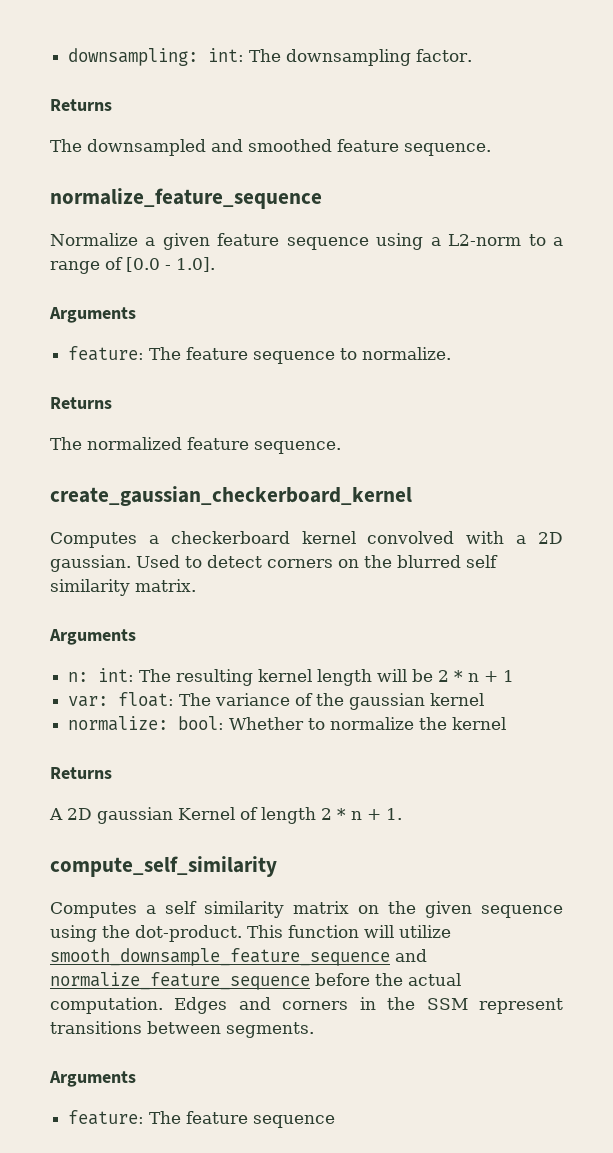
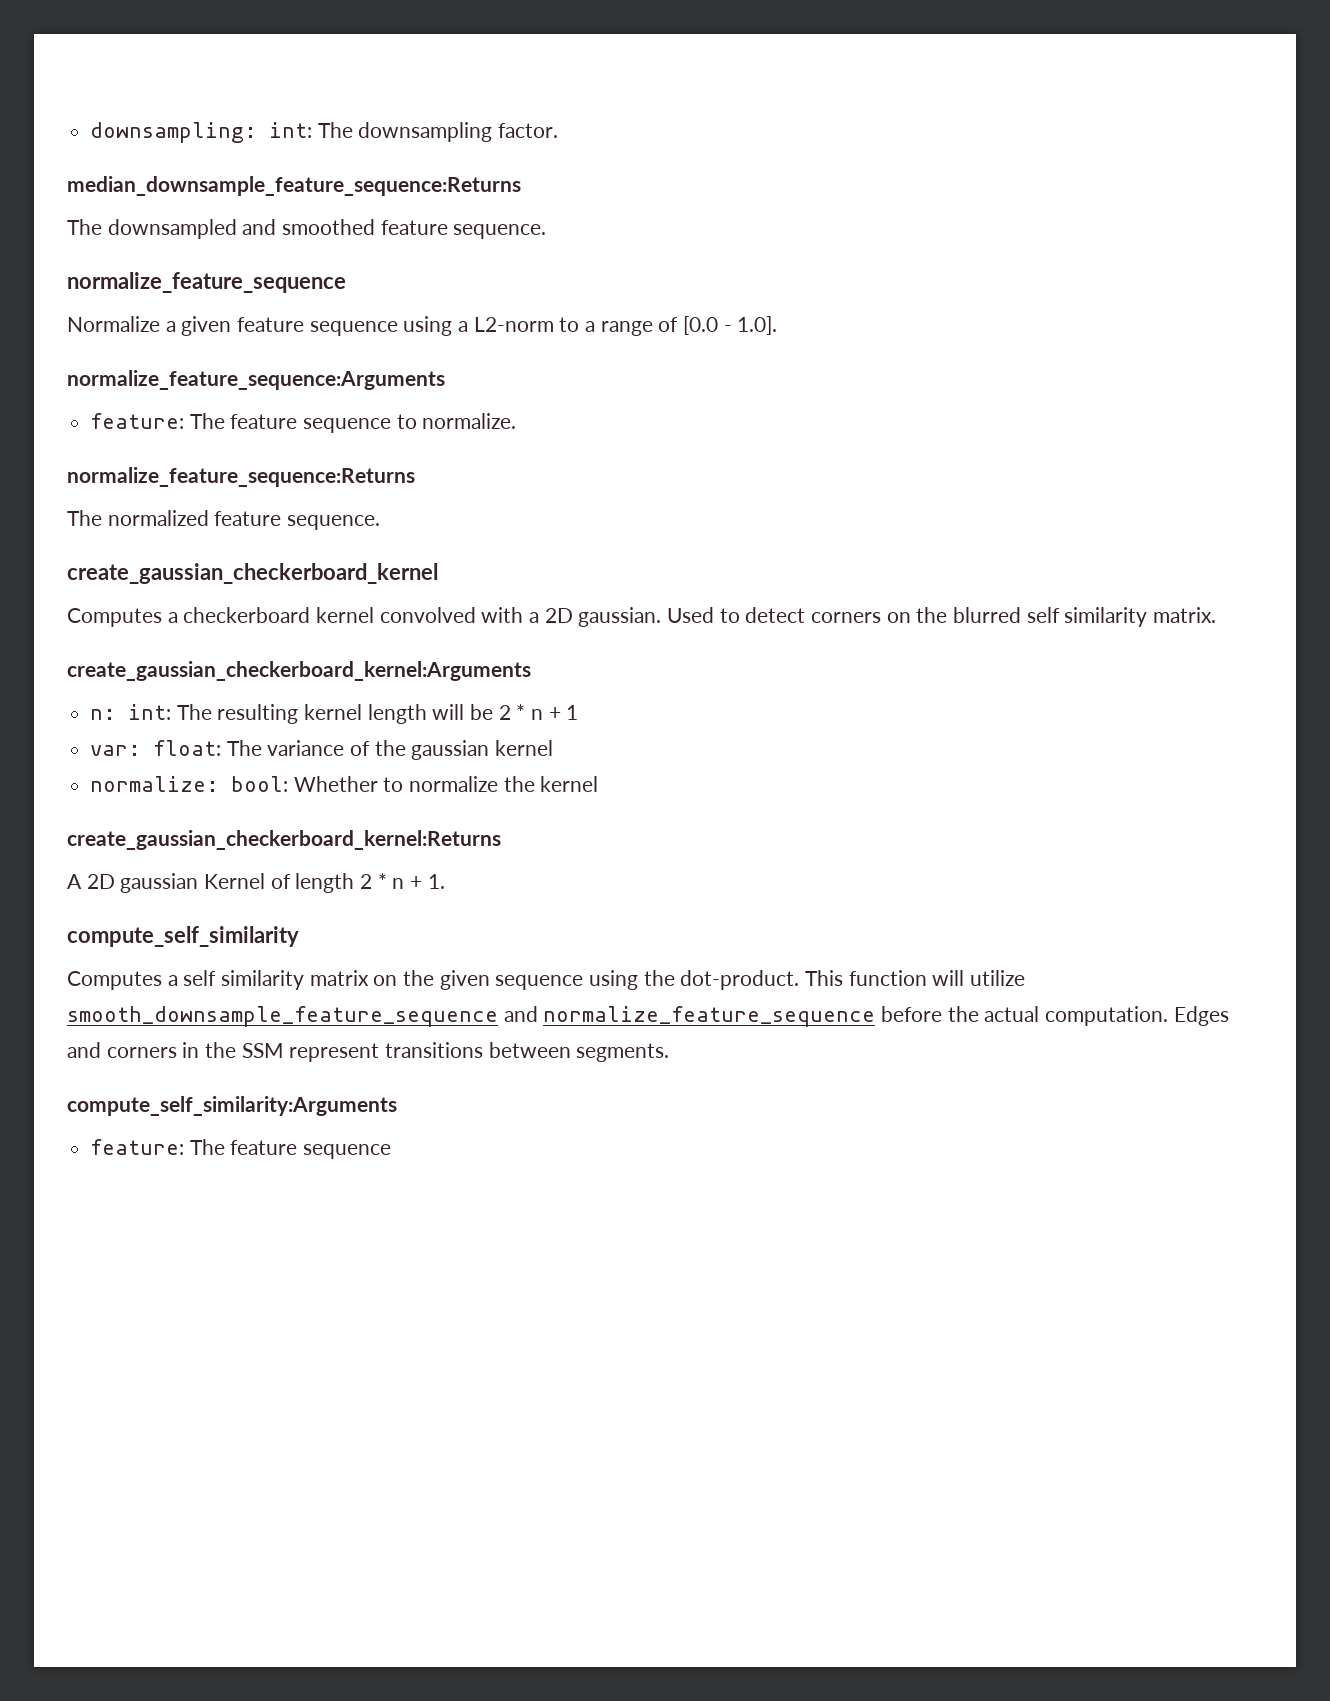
  downsampling: int: The downsampling factor.
- Returns
+ median_downsample_feature_sequence:Returns
  Normalize a given feature sequence using a L2-norm to a range of [0.0 - 1.0].
- Arguments
+ normalize_feature_sequence:Arguments
  feature: The feature sequence to normalize.
- Returns
+ normalize_feature_sequence:Returns
  Used to detect corners on the blurred self similarity matrix.
- Arguments
+ create_gaussian_checkerboard_kernel:Arguments
  normalize: bool: Whether to normalize the kernel
- Returns
+ create_gaussian_checkerboard_kernel:Returns
  Edges and corners in the SSM represent transitions between segments.
- Arguments
+ compute_self_similarity:Arguments

